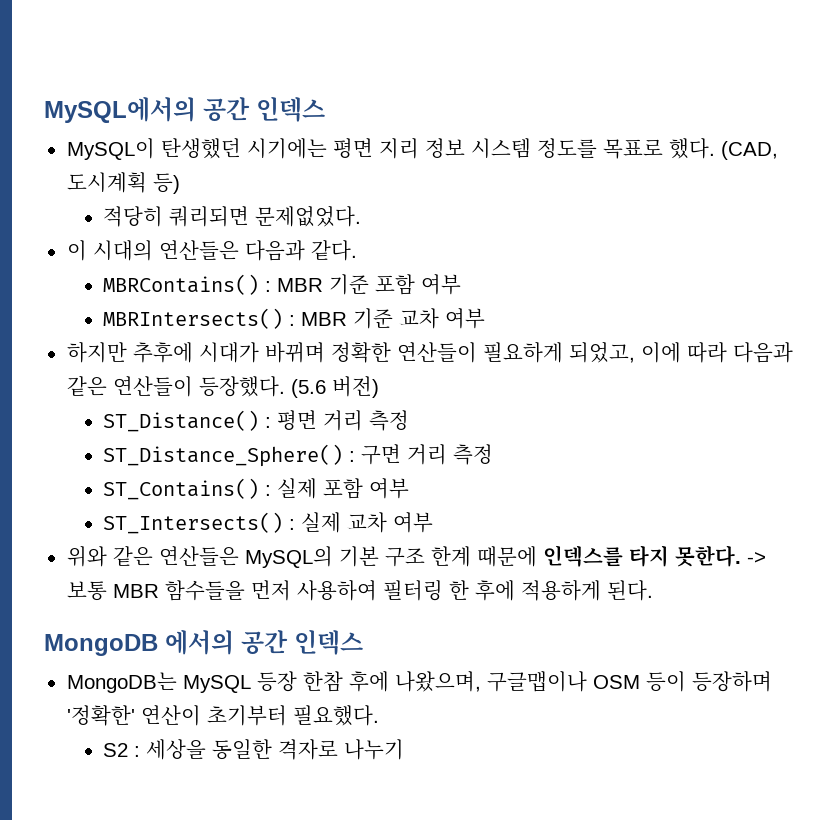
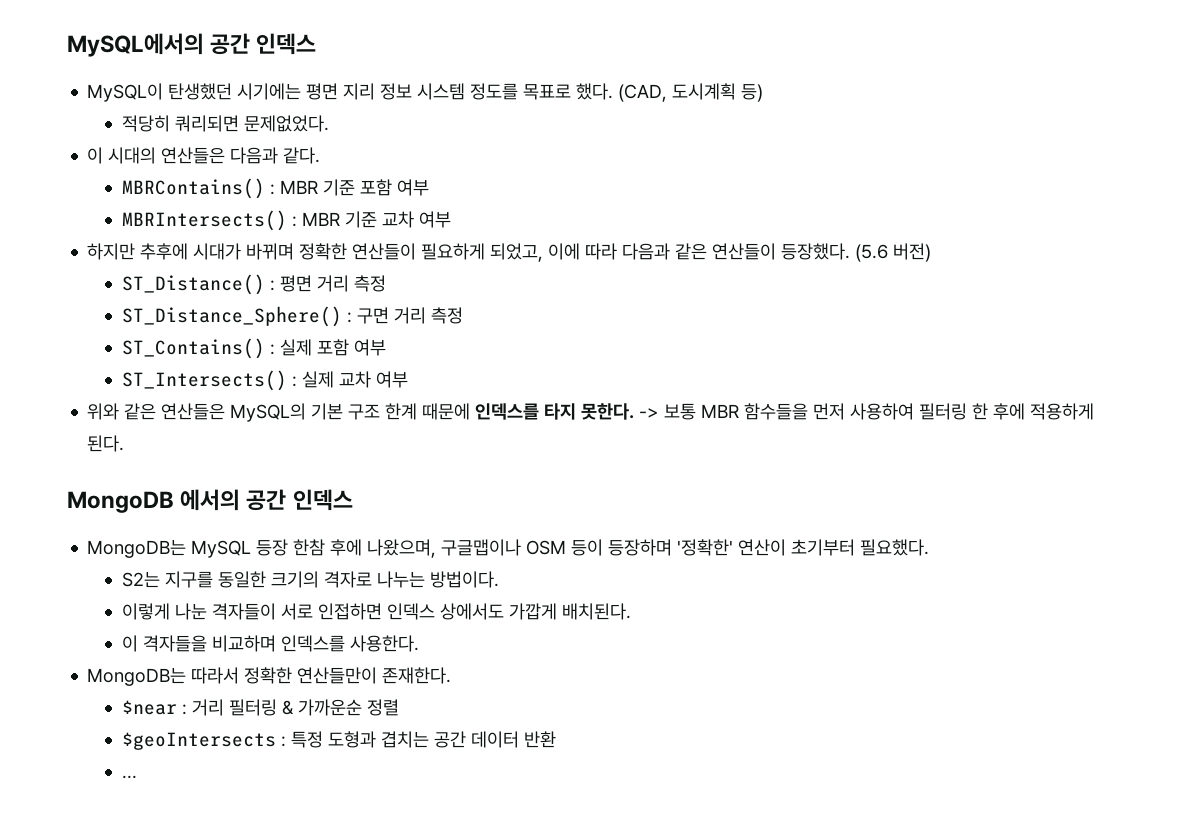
- S2 : 세상을 동일한 격자로 나누기
+ S2는 지구를 동일한 크기의 격자로 나누는 방법이다.
+ 이렇게 나눈 격자들이 서로 인접하면 인덱스 상에서도 가깝게 배치된다.
+ 이 격자들을 비교하며 인덱스를 사용한다.
+ MongoDB는 따라서 정확한 연산들만이 존재한다.
+ $near : 거리 필터링 & 가까운순 정렬
+ $geoIntersects : 특정 도형과 겹치는 공간 데이터 반환
+ ...

